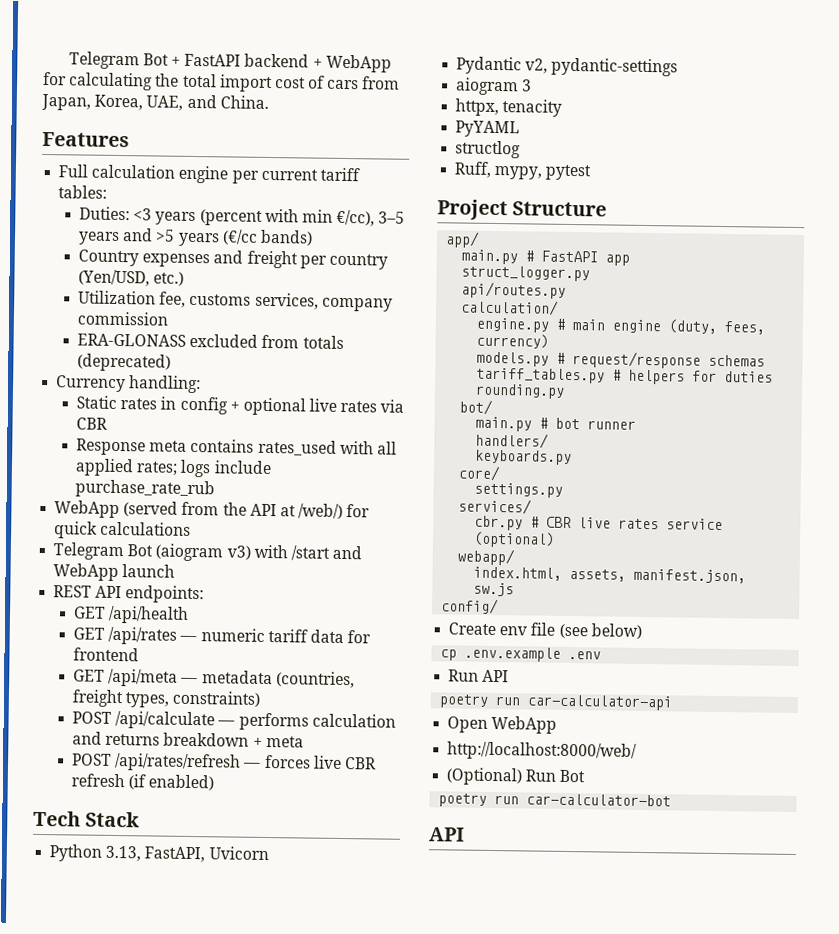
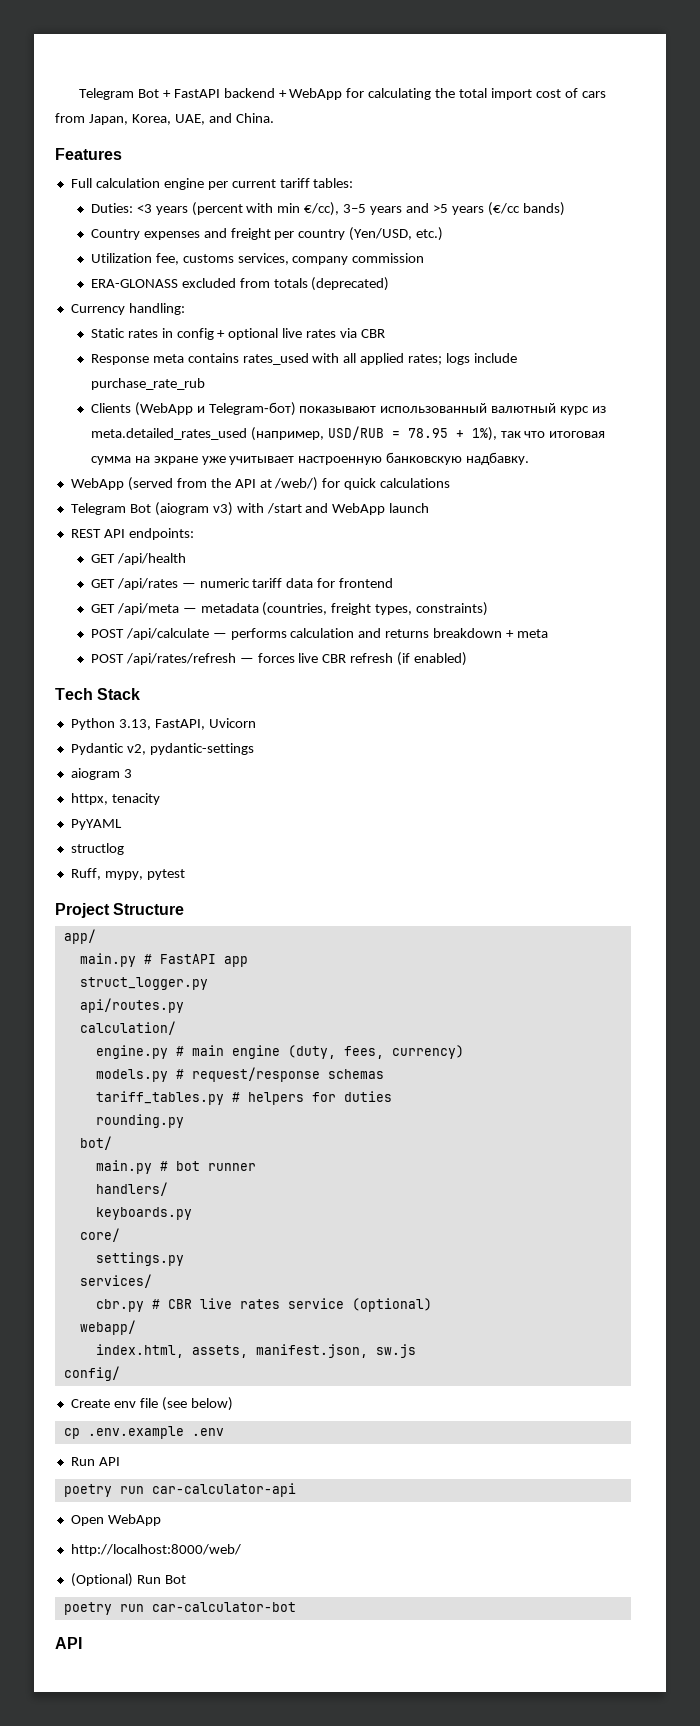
+ Clients (WebApp и Telegram‑бот) показывают использованный валютный курс из meta.detailed_rates_used (например, USD/RUB = 78.95 + 1%), так что итоговая сумма на экране уже учитывает настроенную банковскую надбавку.

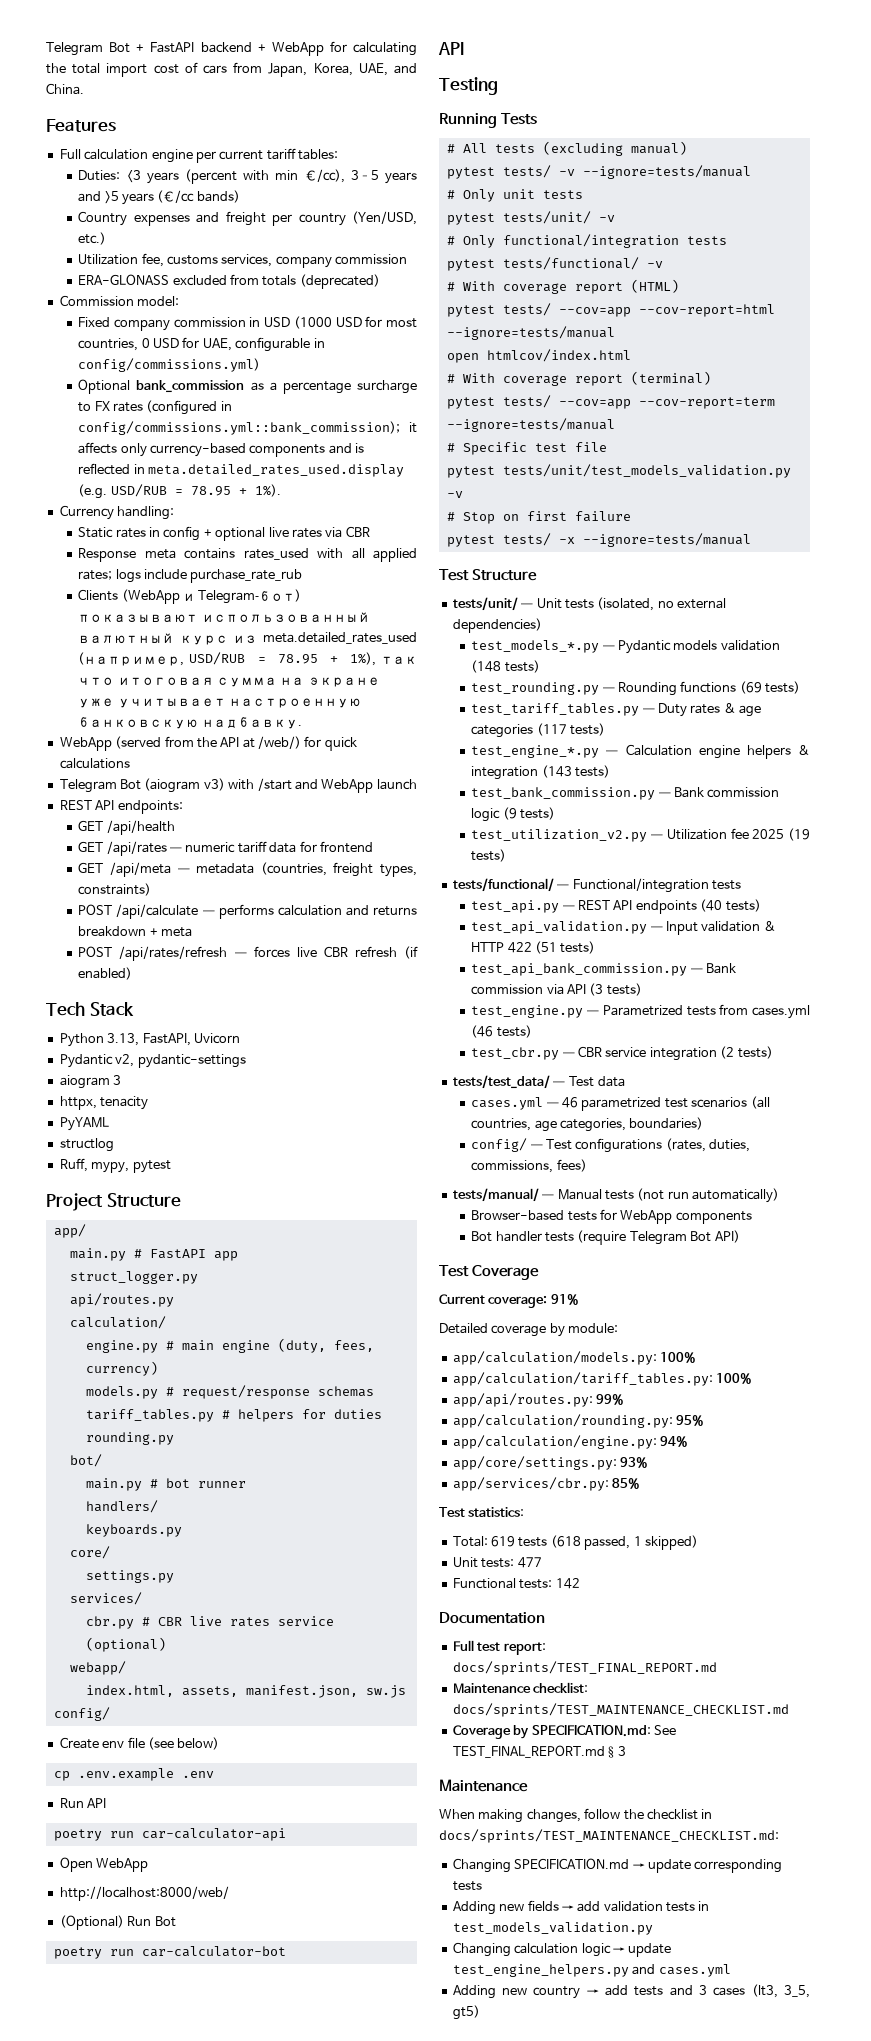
+ Commission model:
+ Fixed company commission in USD (1000 USD for most countries, 0 USD for UAE, configurable in config/commissions.yml)
+ Optional bank_commission as a percentage surcharge to FX rates (configured in config/commissions.yml::bank_commission); it affects only currency-based components and is reflected in meta.detailed_rates_used.display (e.g. USD/RUB = 78.95 + 1%).
+ Testing
+ Running Tests
+ # All tests (excluding manual)
+ pytest tests/ -v --ignore=tests/manual
+ # Only unit tests
+ pytest tests/unit/ -v
+ # Only functional/integration tests
+ pytest tests/functional/ -v
+ # With coverage report (HTML)
+ pytest tests/ --cov=app --cov-report=html --ignore=tests/manual
+ open htmlcov/index.html
+ # With coverage report (terminal)
+ pytest tests/ --cov=app --cov-report=term --ignore=tests/manual
+ # Specific test file
+ pytest tests/unit/test_models_validation.py -v
+ # Stop on first failure
+ pytest tests/ -x --ignore=tests/manual
+ Test Structure
+ tests/unit/ — Unit tests (isolated, no external dependencies)
+ test_models_*.py — Pydantic models validation (148 tests)
+ test_rounding.py — Rounding functions (69 tests)
+ test_tariff_tables.py — Duty rates & age categories (117 tests)
+ test_engine_*.py — Calculation engine helpers & integration (143 tests)
+ test_bank_commission.py — Bank commission logic (9 tests)
+ test_utilization_v2.py — Utilization fee 2025 (19 tests)
+ tests/functional/ — Functional/integration tests
+ test_api.py — REST API endpoints (40 tests)
+ test_api_validation.py — Input validation & HTTP 422 (51 tests)
+ test_api_bank_commission.py — Bank commission via API (3 tests)
+ test_engine.py — Parametrized tests from cases.yml (46 tests)
+ test_cbr.py — CBR service integration (2 tests)
+ tests/test_data/ — Test data
+ cases.yml — 46 parametrized test scenarios (all countries, age categories, boundaries)
+ config/ — Test configurations (rates, duties, commissions, fees)
+ tests/manual/ — Manual tests (not run automatically)
+ Browser-based tests for WebApp components
+ Bot handler tests (require Telegram Bot API)
+ Test Coverage
+ Current coverage: 91%
+ Detailed coverage by module:
+ app/calculation/models.py: 100%
+ app/calculation/tariff_tables.py: 100%
+ app/api/routes.py: 99%
+ app/calculation/rounding.py: 95%
+ app/calculation/engine.py: 94%
+ app/core/settings.py: 93%
+ app/services/cbr.py: 85%
+ Test statistics:
+ Total: 619 tests (618 passed, 1 skipped)
+ Unit tests: 477
+ Functional tests: 142
+ Documentation
+ Full test report: docs/sprints/TEST_FINAL_REPORT.md
+ Maintenance checklist: docs/sprints/TEST_MAINTENANCE_CHECKLIST.md
+ Coverage by SPECIFICATION.md: See TEST_FINAL_REPORT.md § 3
+ Maintenance
+ When making changes, follow the checklist in docs/sprints/TEST_MAINTENANCE_CHECKLIST.md:
+ Changing SPECIFICATION.md → update corresponding tests
+ Adding new fields → add validation tests in test_models_validation.py
+ Changing calculation logic → update test_engine_helpers.py and cases.yml
+ Adding new country → add tests and 3 cases (lt3, 3_5, gt5)

